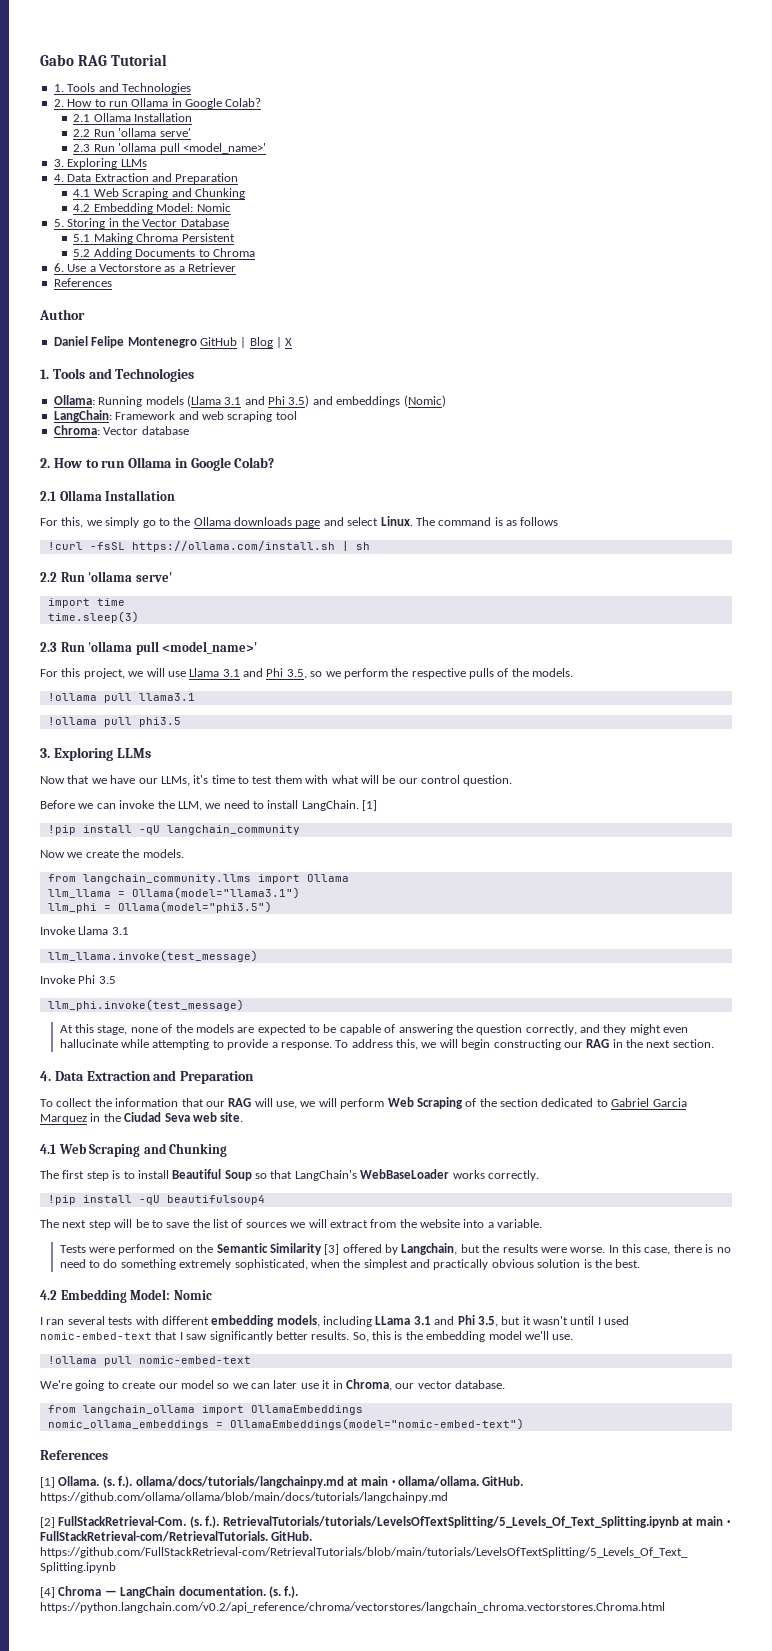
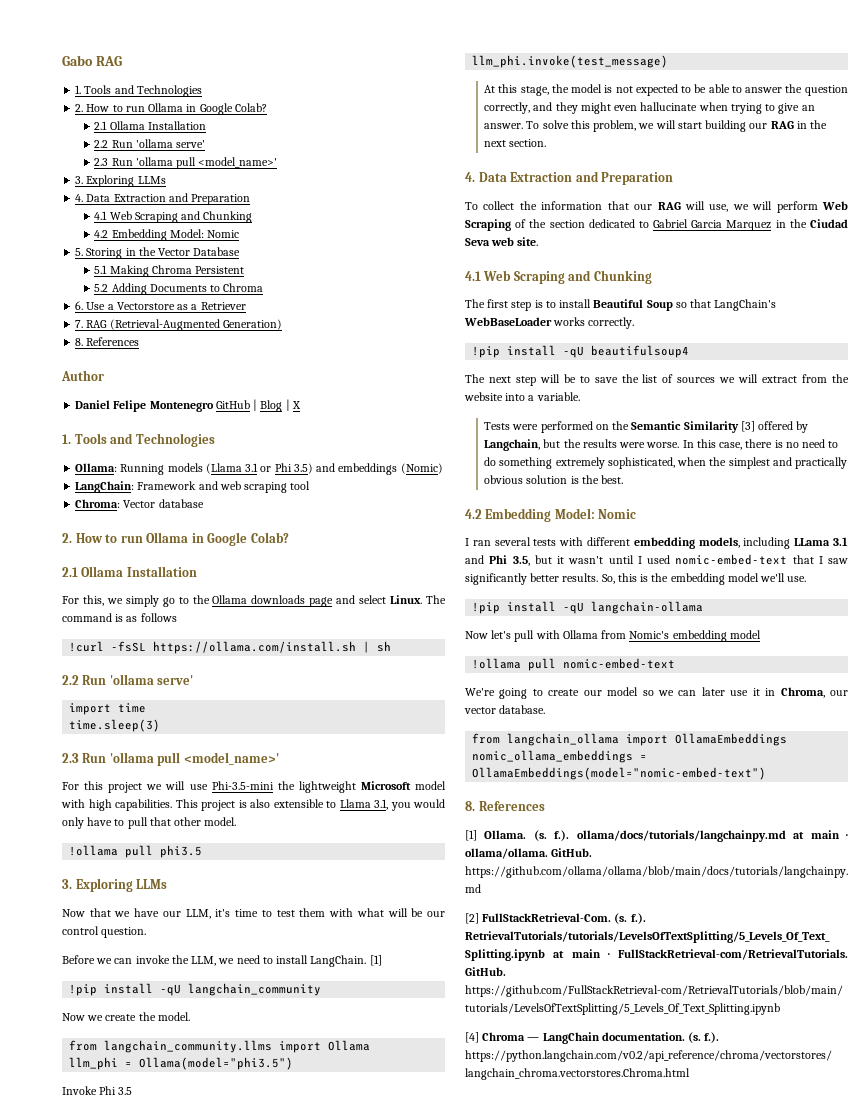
- Gabo RAG Tutorial
+ Gabo RAG
  6. Use a Vectorstore as a Retriever
- References
+ 7. RAG (Retrieval-Augmented Generation)
+ 8. References
- Ollama: Running models (Llama 3.1 and Phi 3.5) and embeddings (Nomic)
+ Ollama: Running models (Llama 3.1 or Phi 3.5) and embeddings (Nomic)
- For this project, we will use Llama 3.1 and Phi 3.5, so we perform the respective pulls of the models.
- !ollama pull llama3.1
+ For this project we will use Phi-3.5-mini the lightweight Microsoft model with high capabilities. This project is also extensible to Llama 3.1, you would only have to pull that other model.
- Now that we have our LLMs, it's time to test them with what will be our control question.
+ Now that we have our LLM, it's time to test them with what will be our control question.
- Now we create the models.
+ Now we create the model.
- llm_llama = Ollama(model="llama3.1")
- Invoke Llama 3.1
- llm_llama.invoke(test_message)
- At this stage, none of the models are expected to be capable of answering the question correctly, and they might even hallucinate while attempting to provide a response. To address this, we will begin constructing our RAG in the next section.
+ At this stage, the model is not expected to be able to answer the question correctly, and they might even hallucinate when trying to give an answer. To solve this problem, we will start building our RAG in the next section.
+ !pip install -qU langchain-ollama
+ Now let's pull with Ollama from Nomic's embedding model
  nomic_ollama_embeddings = OllamaEmbeddings(model="nomic-embed-text")
- References
+ 8. References

